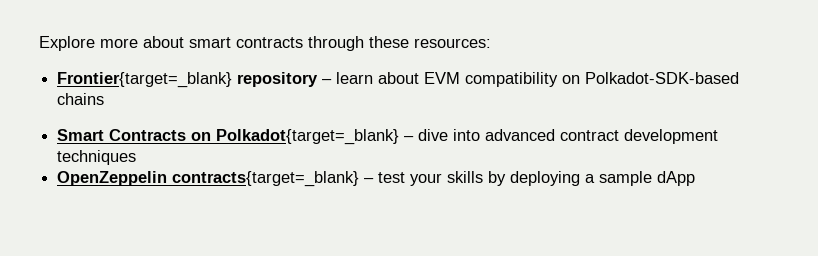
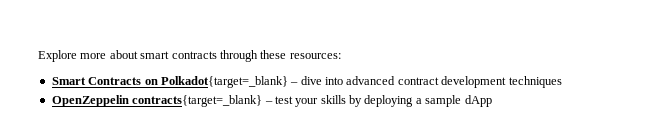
- Frontier{target=_blank} repository – learn about EVM compatibility on Polkadot-SDK-based chains

